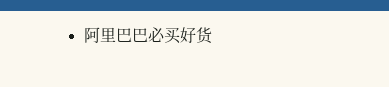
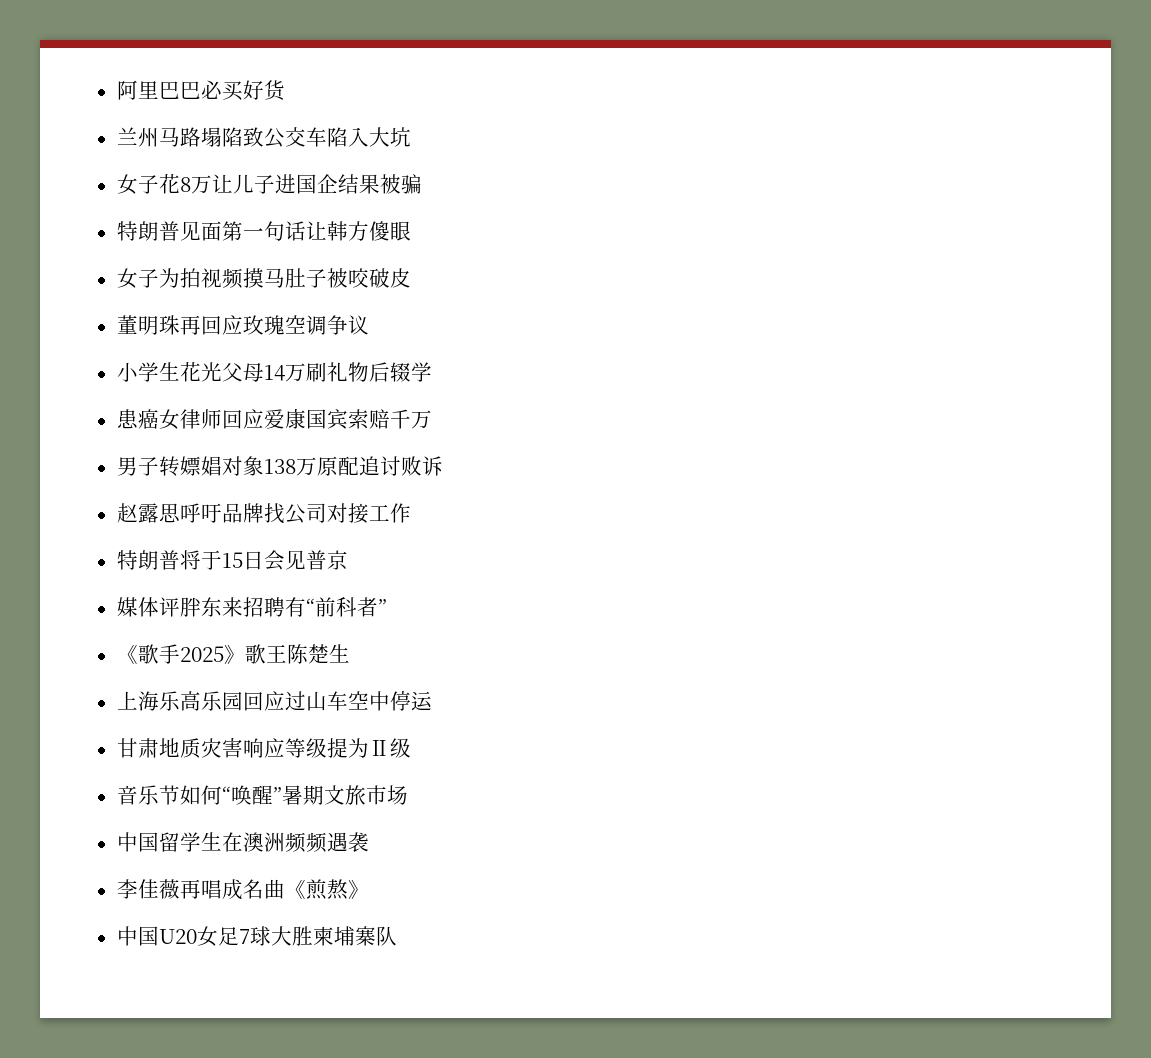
+ 兰州马路塌陷致公交车陷入大坑
+ 女子花8万让儿子进国企结果被骗
+ 特朗普见面第一句话让韩方傻眼
+ 女子为拍视频摸马肚子被咬破皮
+ 董明珠再回应玫瑰空调争议
+ 小学生花光父母14万刷礼物后辍学
+ 患癌女律师回应爱康国宾索赔千万
+ 男子转嫖娼对象138万原配追讨败诉
+ 赵露思呼吁品牌找公司对接工作
+ 特朗普将于15日会见普京
+ 媒体评胖东来招聘有“前科者”
+ 《歌手2025》歌王陈楚生
+ 上海乐高乐园回应过山车空中停运
+ 甘肃地质灾害响应等级提为Ⅱ级
+ 音乐节如何“唤醒”暑期文旅市场
+ 中国留学生在澳洲频频遇袭
+ 李佳薇再唱成名曲《煎熬》
+ 中国U20女足7球大胜柬埔寨队

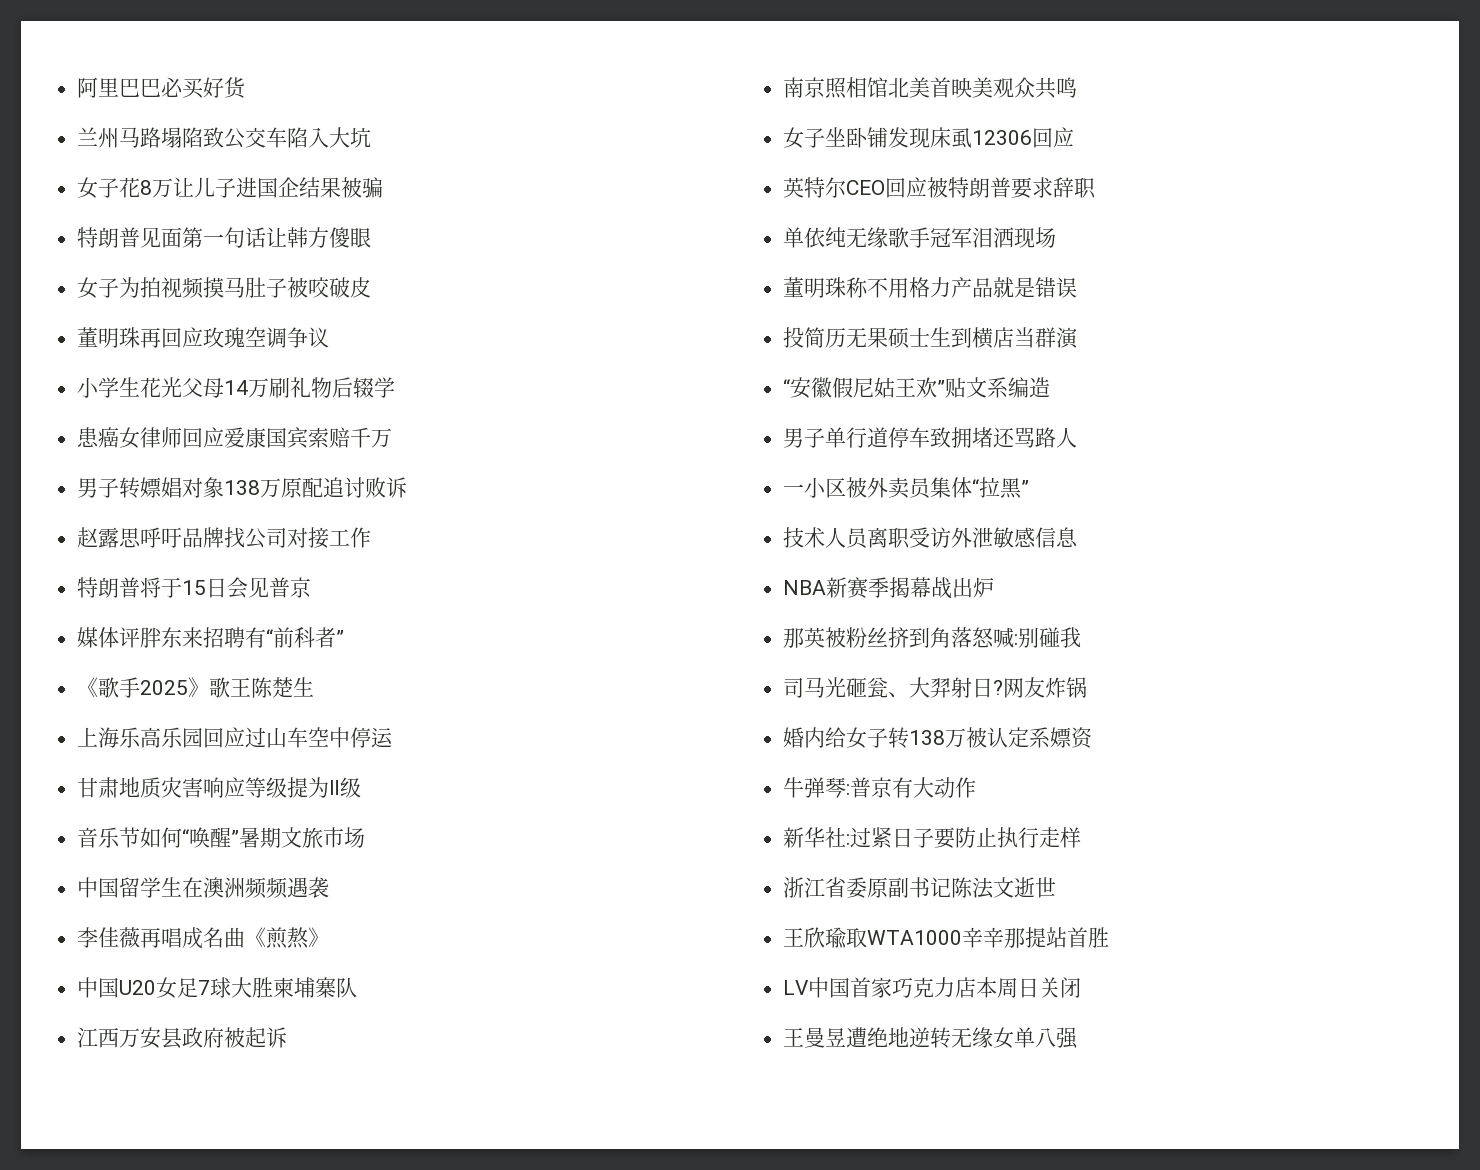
+ 江西万安县政府被起诉
+ 南京照相馆北美首映美观众共鸣
+ 女子坐卧铺发现床虱12306回应
+ 英特尔CEO回应被特朗普要求辞职
+ 单依纯无缘歌手冠军泪洒现场
+ 董明珠称不用格力产品就是错误
+ 投简历无果硕士生到横店当群演
+ “安徽假尼姑王欢”贴文系编造
+ 男子单行道停车致拥堵还骂路人
+ 一小区被外卖员集体“拉黑”
+ 技术人员离职受访外泄敏感信息
+ NBA新赛季揭幕战出炉
+ 那英被粉丝挤到角落怒喊:别碰我
+ 司马光砸瓮、大羿射日?网友炸锅
+ 婚内给女子转138万被认定系嫖资
+ 牛弹琴:普京有大动作
+ 新华社:过紧日子要防止执行走样
+ 浙江省委原副书记陈法文逝世
+ 王欣瑜取WTA1000辛辛那提站首胜
+ LV中国首家巧克力店本周日关闭
+ 王曼昱遭绝地逆转无缘女单八强

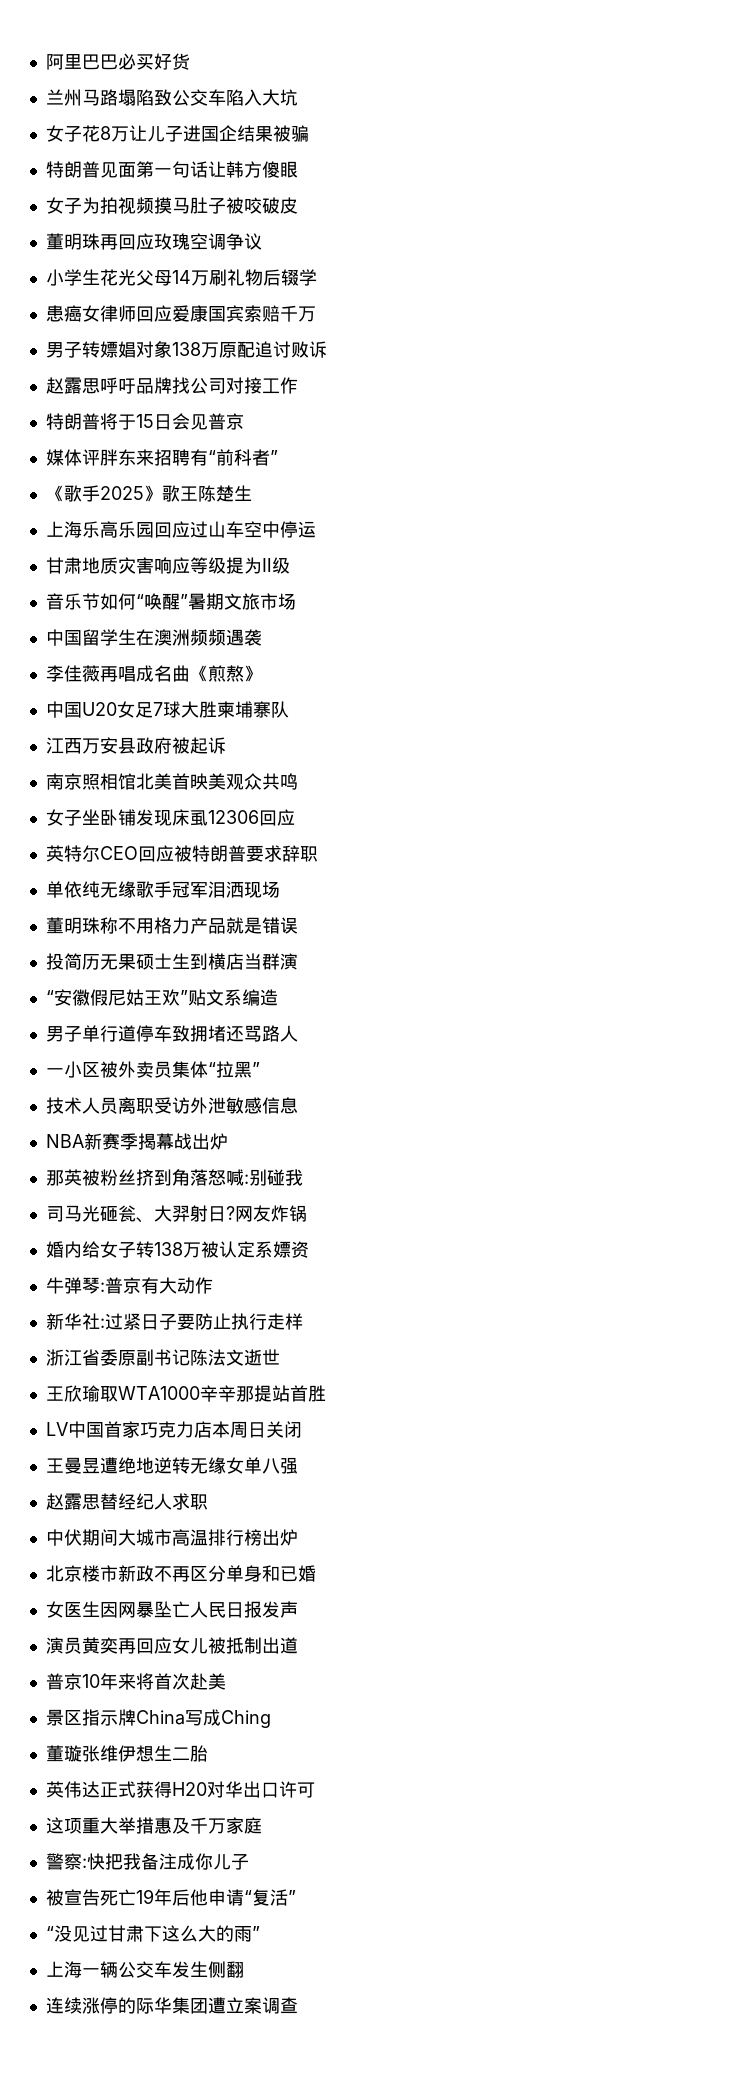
+ 赵露思替经纪人求职
+ 中伏期间大城市高温排行榜出炉
+ 北京楼市新政不再区分单身和已婚
+ 女医生因网暴坠亡人民日报发声
+ 演员黄奕再回应女儿被抵制出道
+ 普京10年来将首次赴美
+ 景区指示牌China写成Ching
+ 董璇张维伊想生二胎
+ 英伟达正式获得H20对华出口许可
+ 这项重大举措惠及千万家庭
+ 警察:快把我备注成你儿子
+ 被宣告死亡19年后他申请“复活”
+ “没见过甘肃下这么大的雨”
+ 上海一辆公交车发生侧翻
+ 连续涨停的际华集团遭立案调查

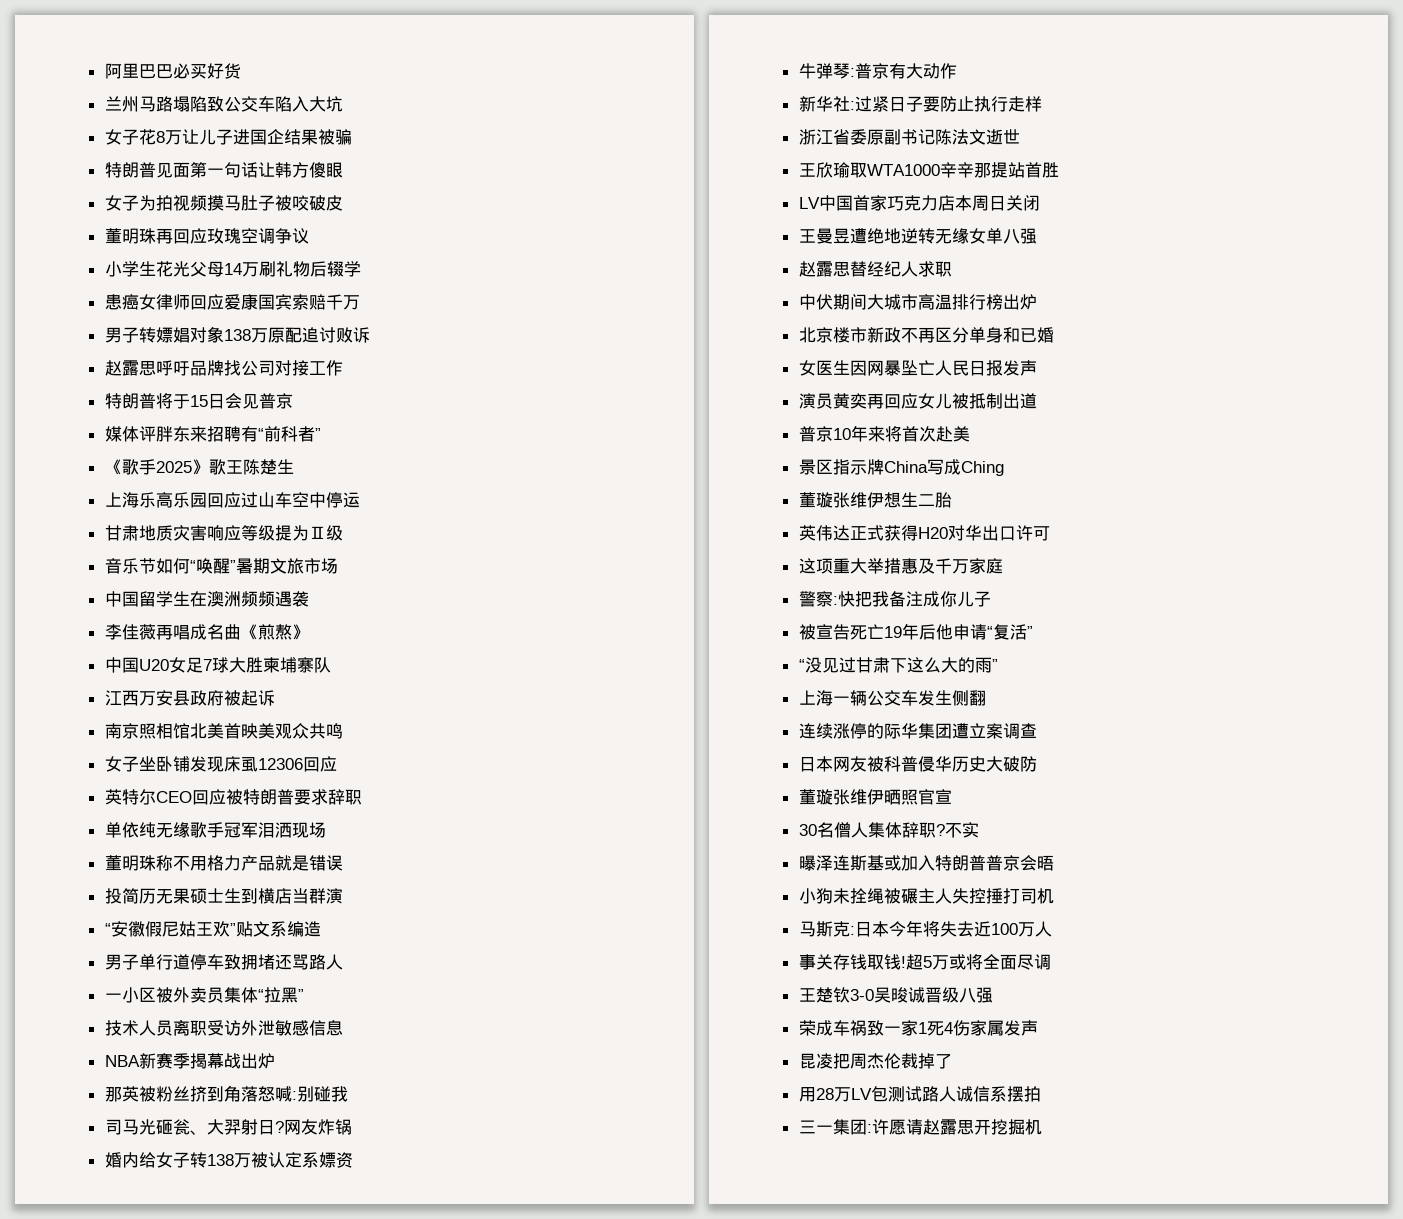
+ 日本网友被科普侵华历史大破防
+ 董璇张维伊晒照官宣
+ 30名僧人集体辞职?不实
+ 曝泽连斯基或加入特朗普普京会晤
+ 小狗未拴绳被碾主人失控捶打司机
+ 马斯克:日本今年将失去近100万人
+ 事关存钱取钱!超5万或将全面尽调
+ 王楚钦3-0吴晙诚晋级八强
+ 荣成车祸致一家1死4伤家属发声
+ 昆凌把周杰伦裁掉了
+ 用28万LV包测试路人诚信系摆拍
+ 三一集团:许愿请赵露思开挖掘机

